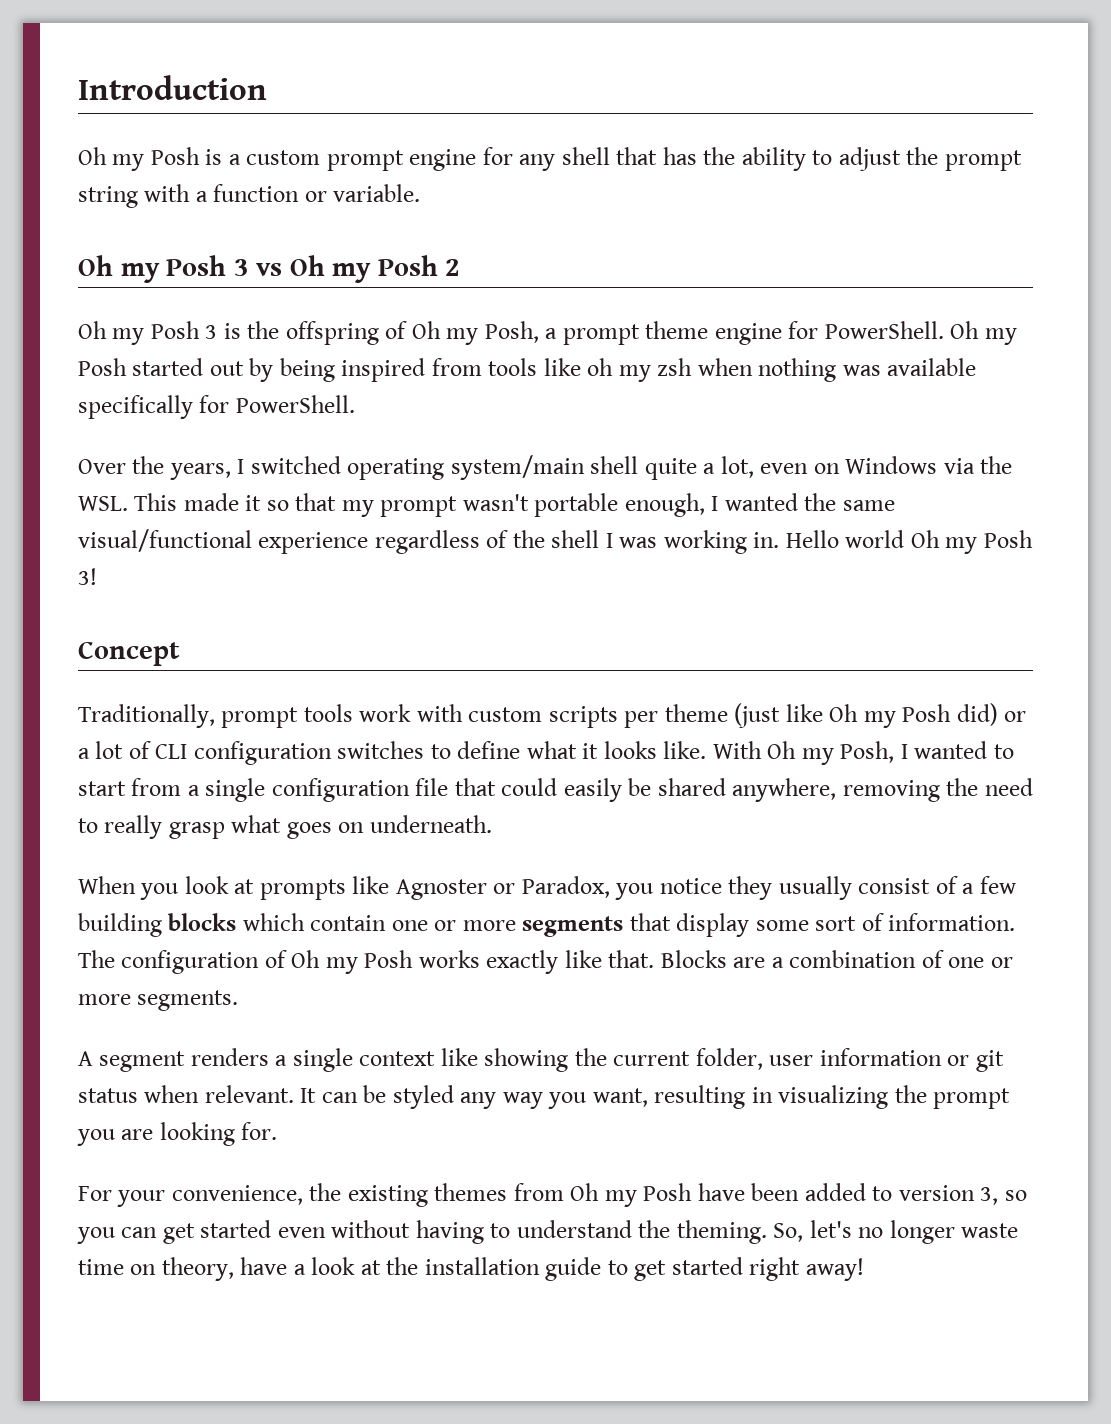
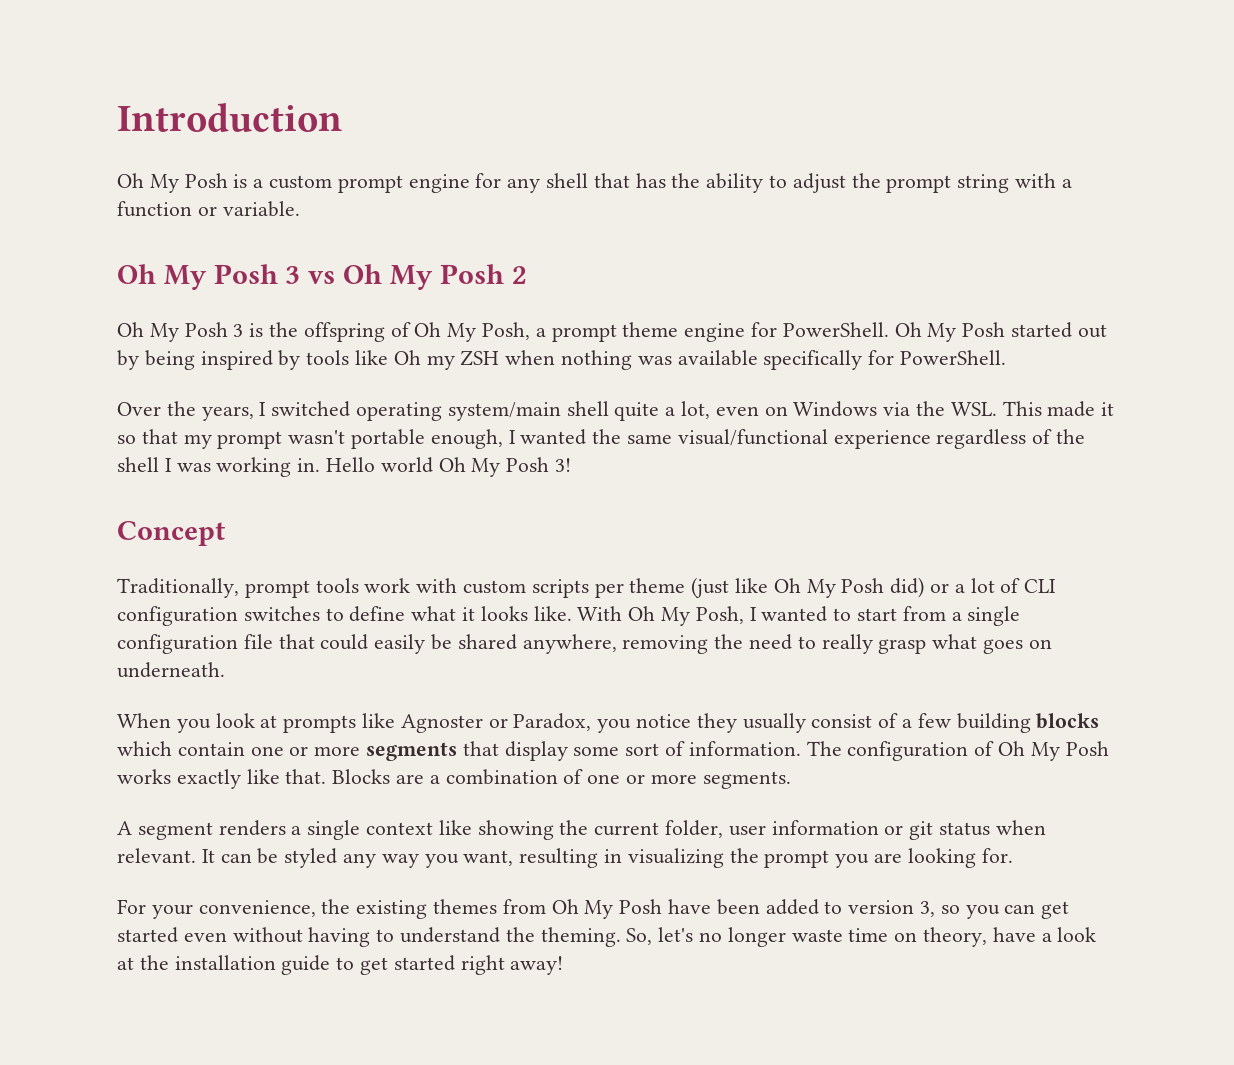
- Oh my Posh is a custom prompt engine for any shell that has the ability to adjust the prompt string with a function or variable.
+ Oh My Posh is a custom prompt engine for any shell that has the ability to adjust the prompt string with a function or variable.
- Oh my Posh 3 vs Oh my Posh 2
+ Oh My Posh 3 vs Oh My Posh 2
- Oh my Posh 3 is the offspring of Oh my Posh, a prompt theme engine for PowerShell.
+ Oh My Posh 3 is the offspring of Oh My Posh, a prompt theme engine for PowerShell.
- Oh my Posh started out by being inspired from tools like oh my zsh when nothing was available specifically for PowerShell.
+ Oh My Posh started out by being inspired by tools like Oh my ZSH when nothing was available specifically for PowerShell.
- Hello world Oh my Posh 3!
+ Hello world Oh My Posh 3!
- Traditionally, prompt tools work with custom scripts per theme (just like Oh my Posh did) or a lot of CLI configuration switches to define what it looks like.
+ Traditionally, prompt tools work with custom scripts per theme (just like Oh My Posh did) or a lot of CLI configuration switches to define what it looks like.
- With Oh my Posh, I wanted to start from a single configuration file that could easily be shared anywhere, removing the need to really grasp what goes on underneath.
+ With Oh My Posh, I wanted to start from a single configuration file that could easily be shared anywhere, removing the need to really grasp what goes on underneath.
- The configuration of Oh my Posh works exactly like that.
+ The configuration of Oh My Posh works exactly like that.
- For your convenience, the existing themes from Oh my Posh have been added to version 3, so you can get started even without having to understand the theming.
+ For your convenience, the existing themes from Oh My Posh have been added to version 3, so you can get started even without having to understand the theming.

